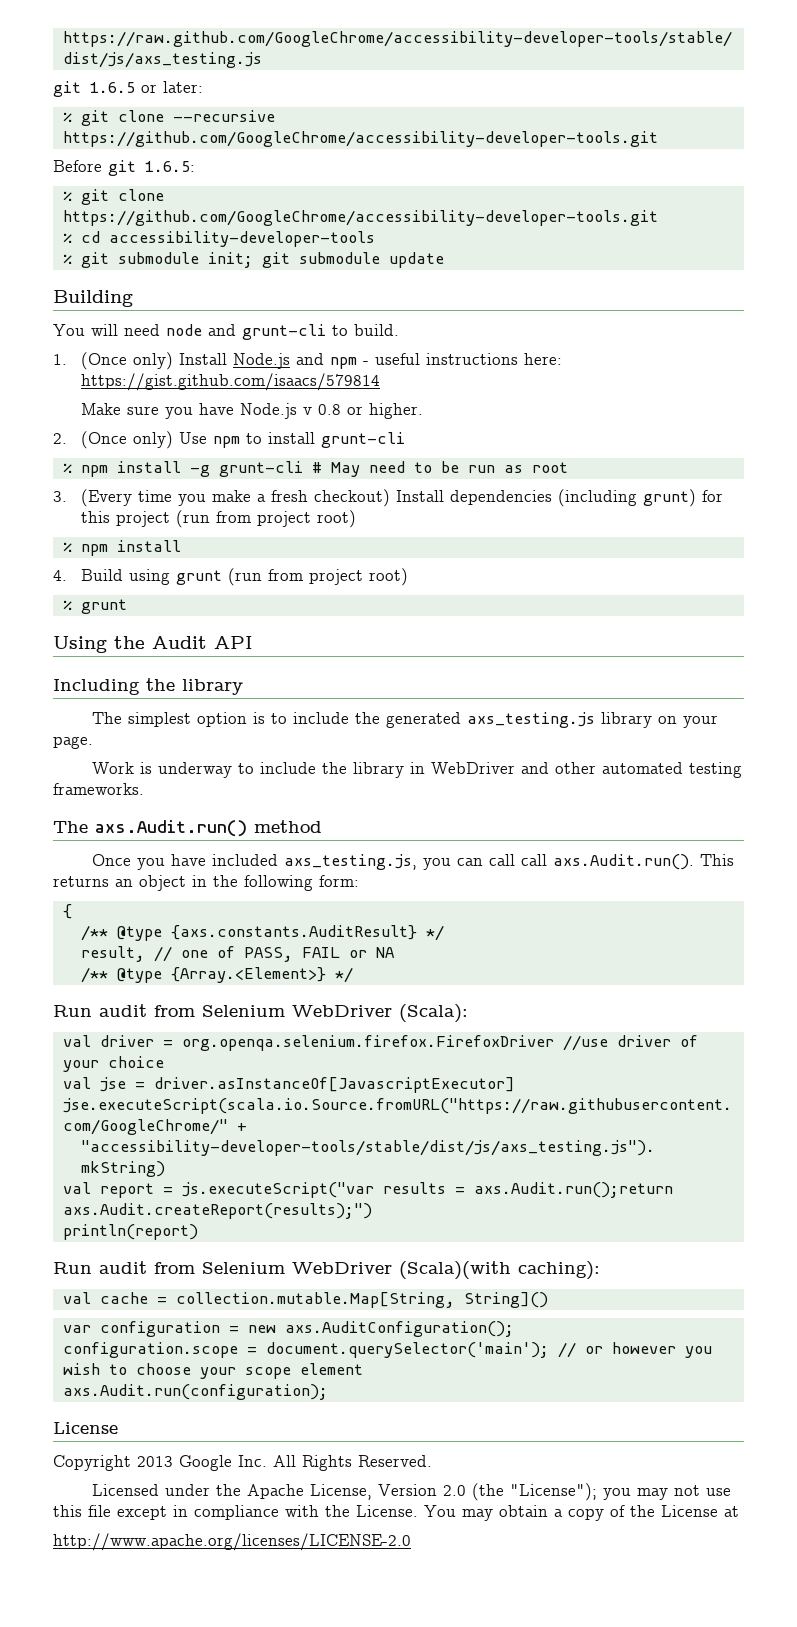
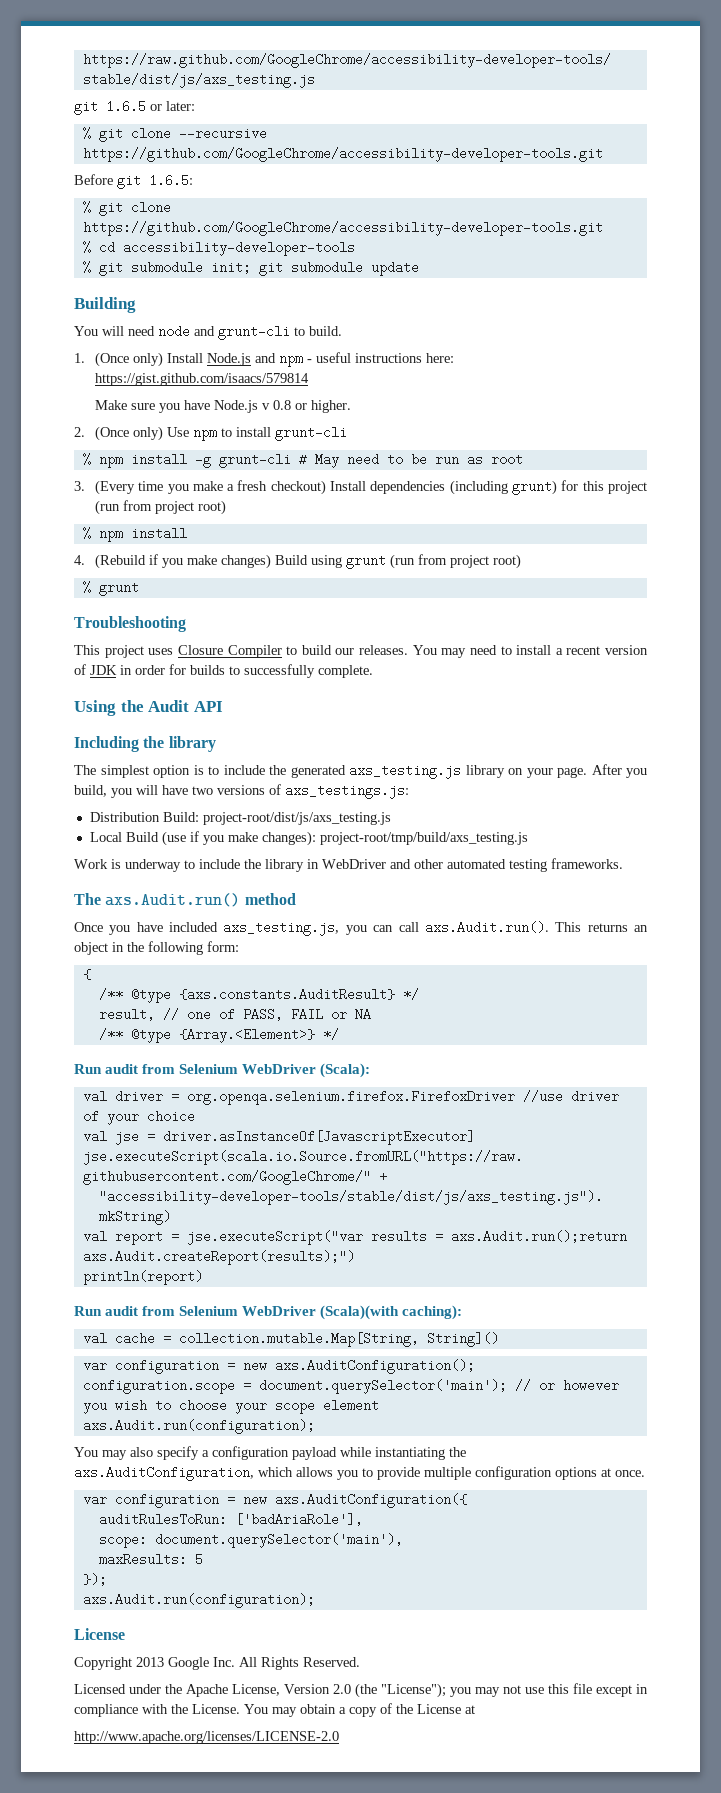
- 4. Build using grunt (run from project root)
+ 4. (Rebuild if you make changes) Build using grunt (run from project root)
+ Troubleshooting
+ This project uses Closure Compiler to build our releases. You may need to install a recent version of JDK in order for builds to successfully complete.
+ After you build, you will have two versions of axs_testings.js:
+ Distribution Build: project-root/dist/js/axs_testing.js
+ Local Build (use if you make changes): project-root/tmp/build/axs_testing.js
- Once you have included axs_testing.js, you can call call axs.Audit.run(). This returns an object in the following form:
+ Once you have included axs_testing.js, you can call axs.Audit.run(). This returns an object in the following form:
- val report = js.executeScript("var results = axs.Audit.run();return axs.Audit.createReport(results);")
+ val report = jse.executeScript("var results = axs.Audit.run();return axs.Audit.createReport(results);")
+ You may also specify a configuration payload while instantiating the axs.AuditConfiguration, which allows you to provide multiple configuration options at once.
+ var configuration = new axs.AuditConfiguration({
+ auditRulesToRun: ['badAriaRole'],
+ scope: document.querySelector('main'),
+ maxResults: 5
+ });
+ axs.Audit.run(configuration);

